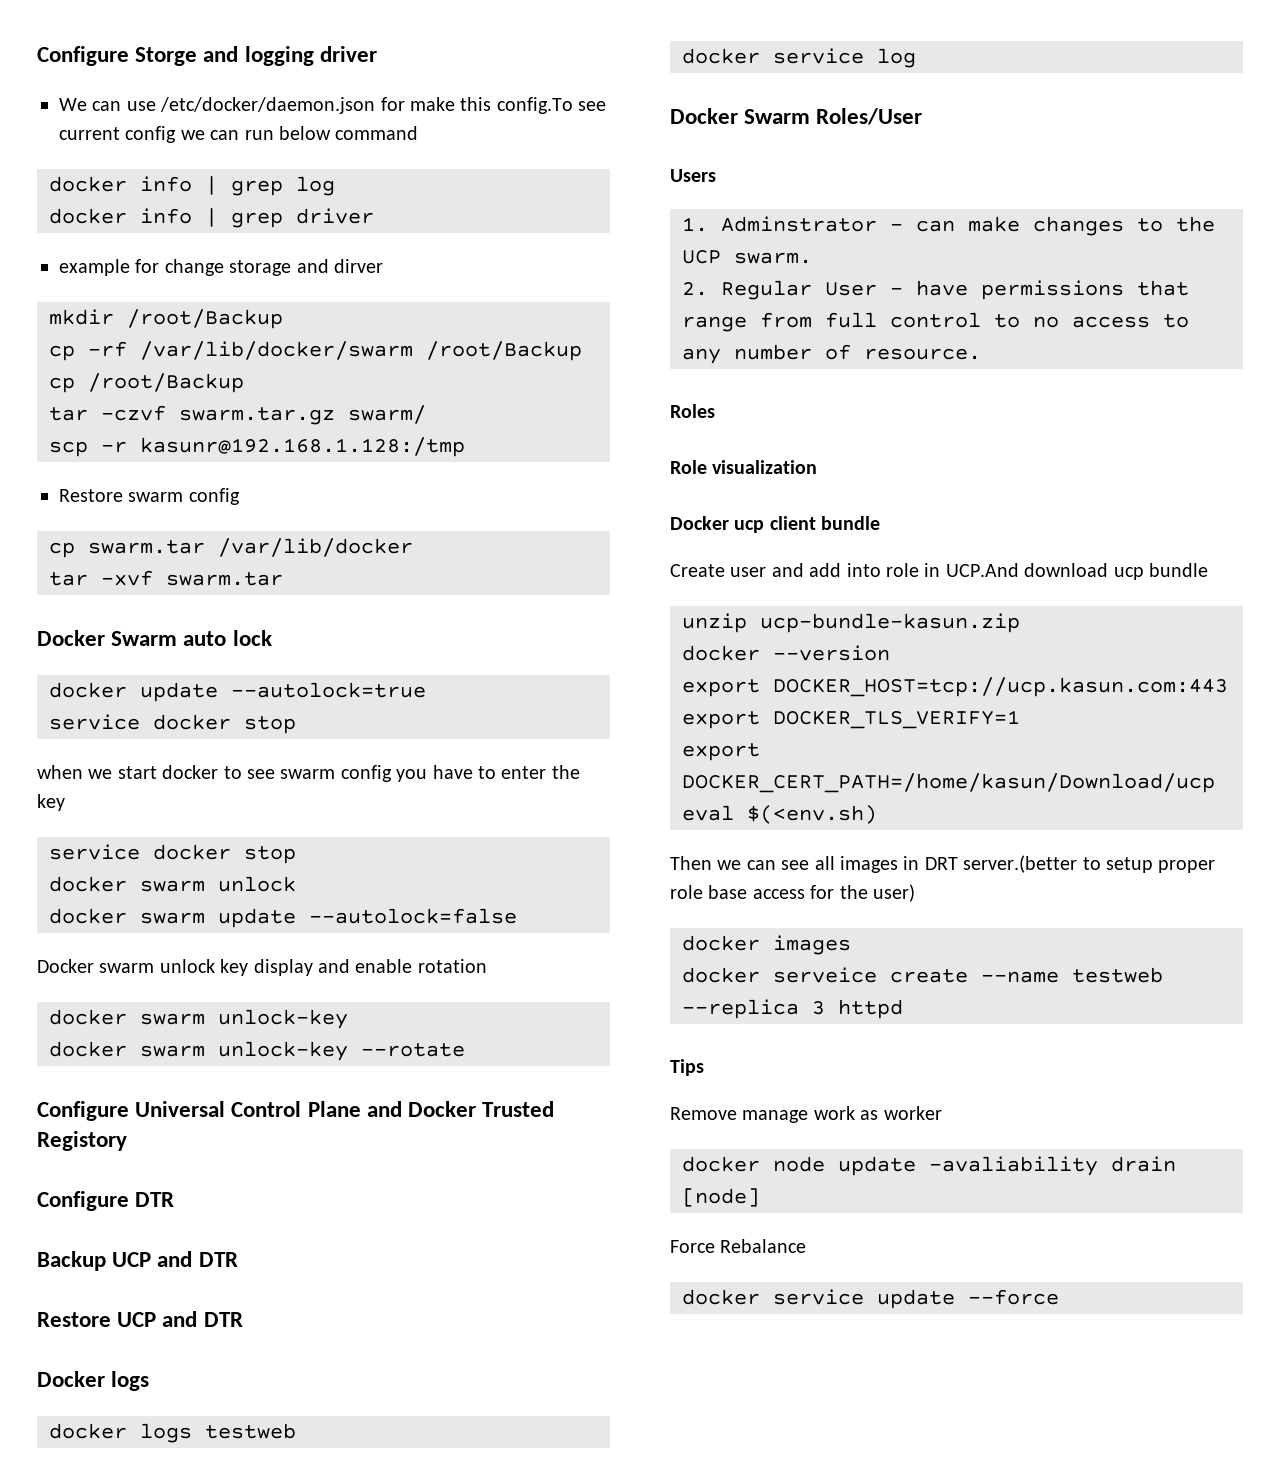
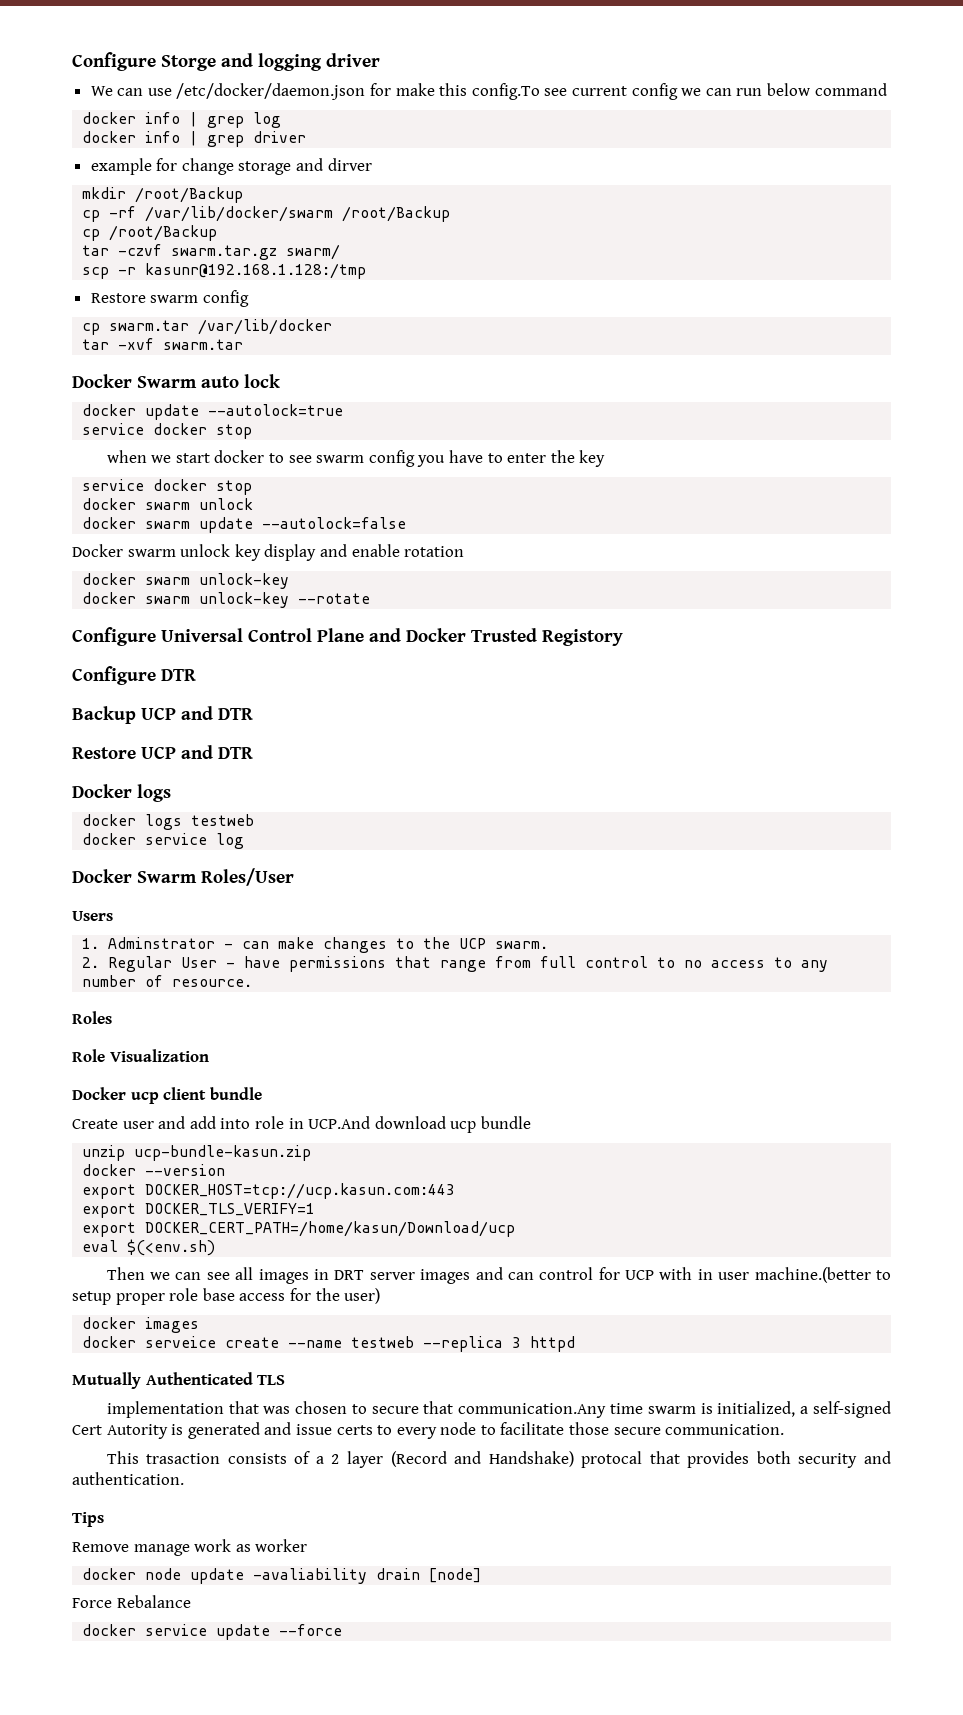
- Role visualization
+ Role Visualization
- Then we can see all images in DRT server.(better to setup proper role base access for the user)
+ Then we can see all images in DRT server images and can control for UCP with in user machine.(better to setup proper role base access for the user)
+ Mutually Authenticated TLS
+ implementation that was chosen to secure that communication.Any time swarm is initialized, a self-signed Cert Autority is generated and issue certs to every node to facilitate those secure communication.
+ This trasaction consists of a 2 layer (Record and Handshake) protocal that provides both security and authentication.

